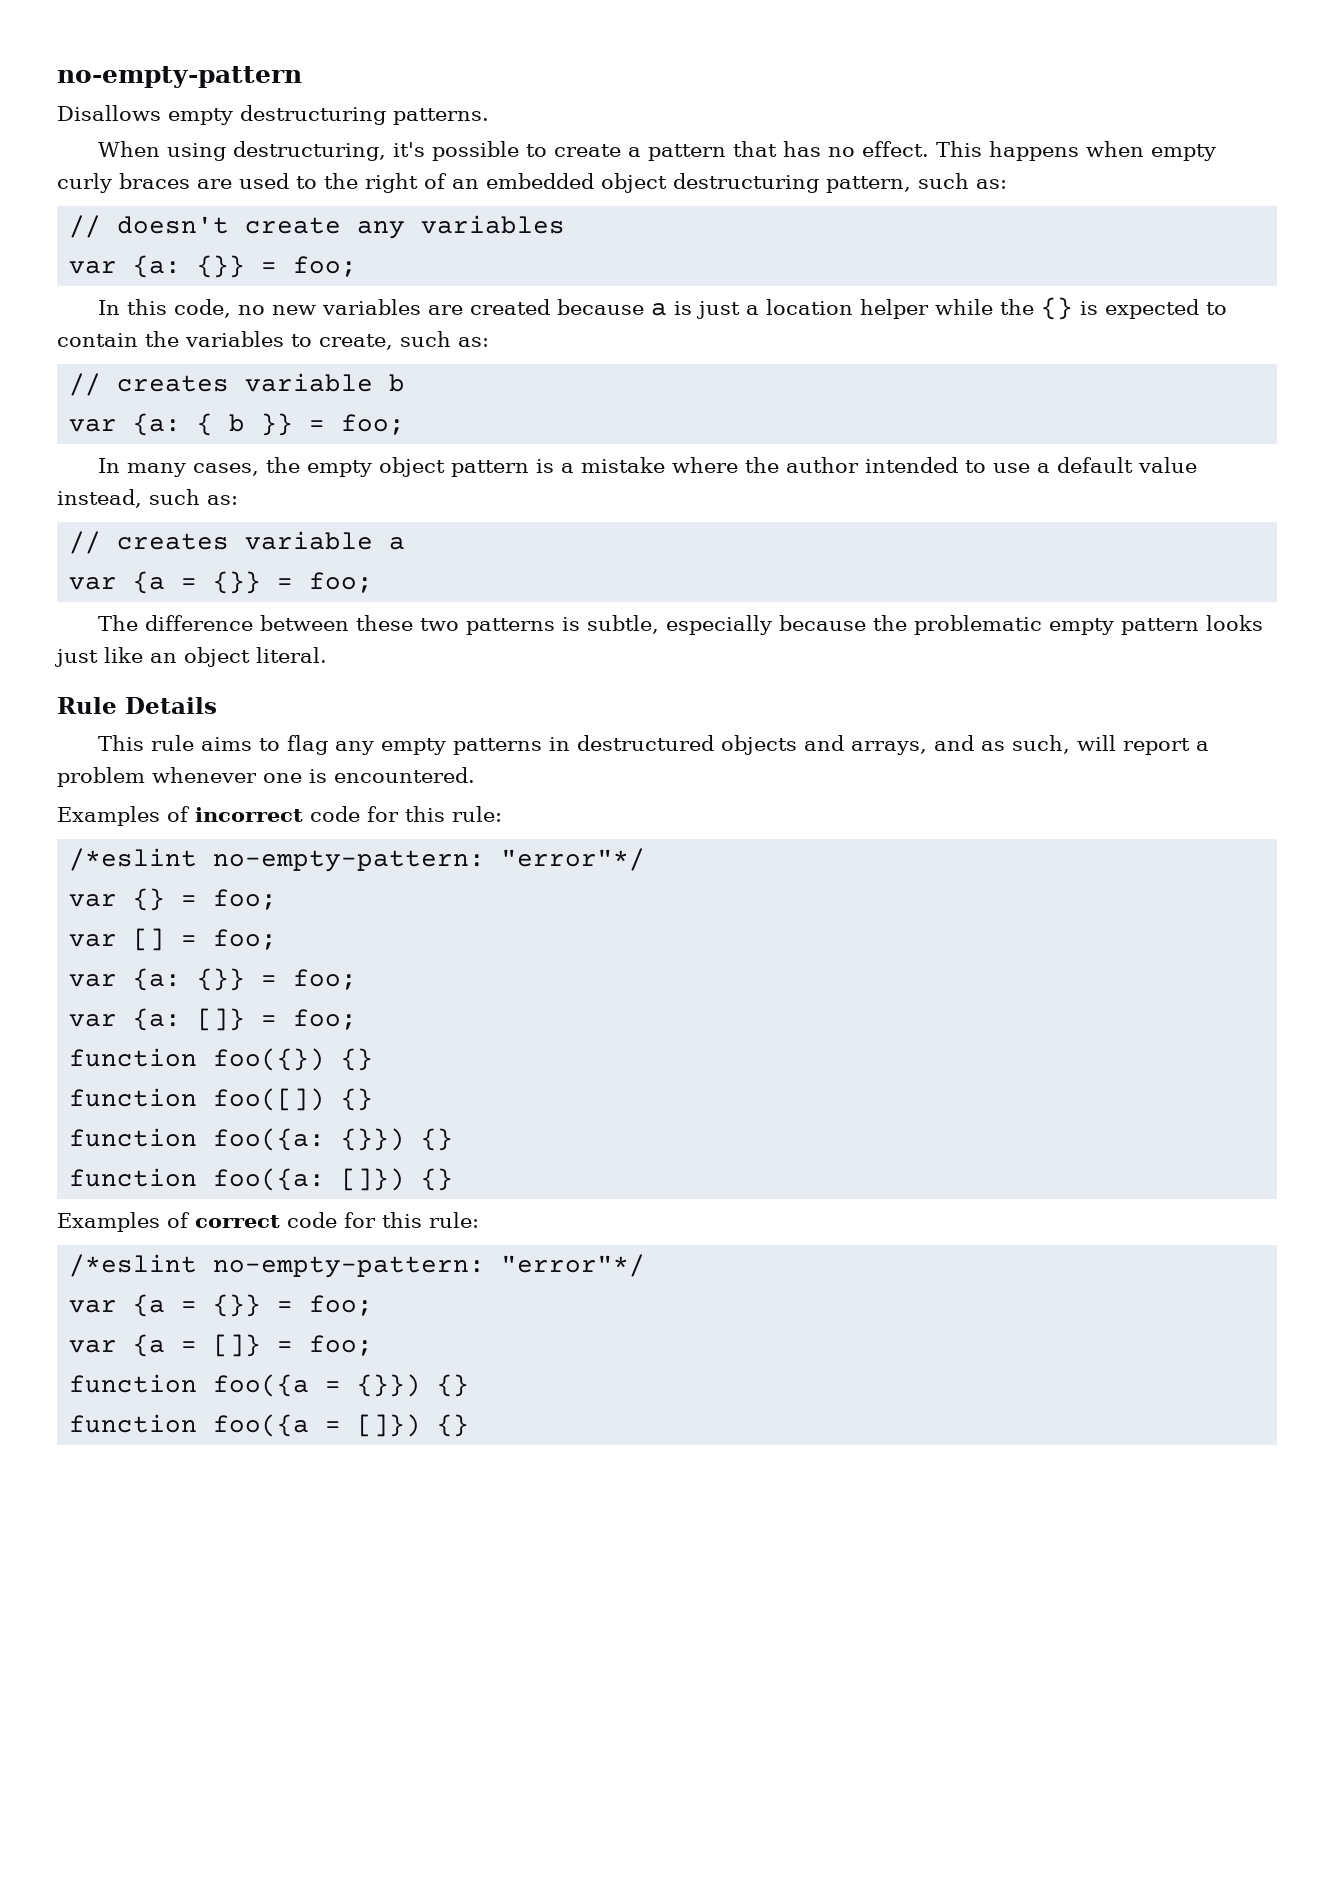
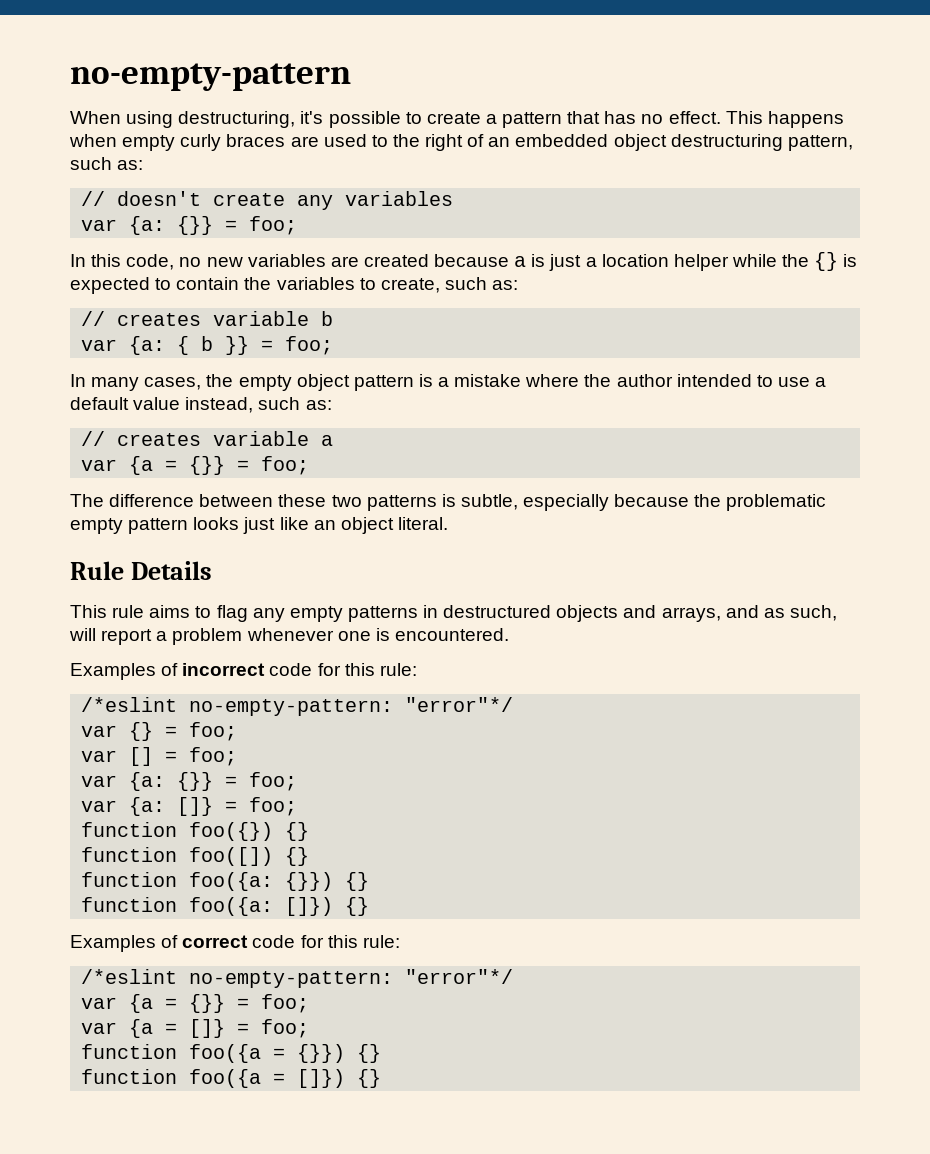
- Disallows empty destructuring patterns.

